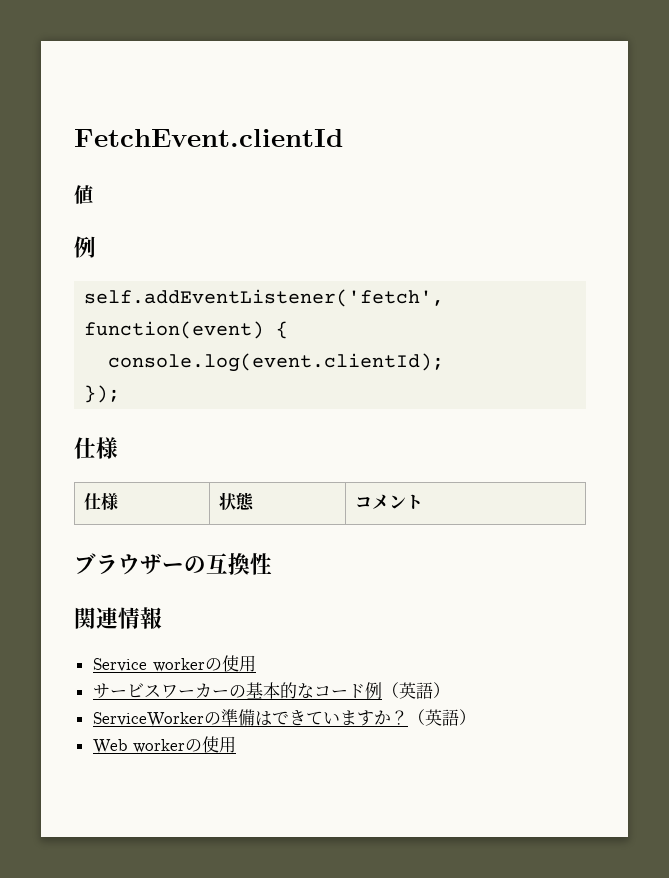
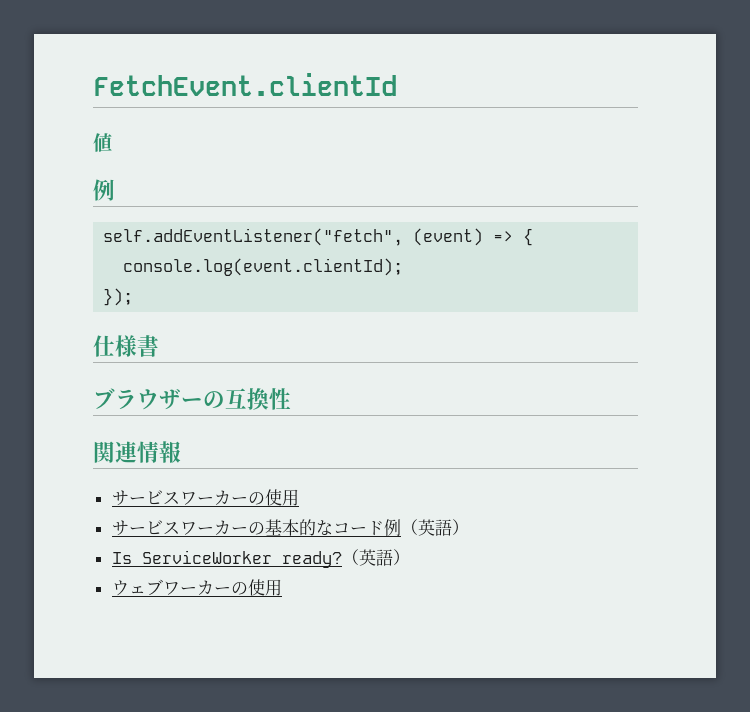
- self.addEventListener('fetch', function(event) {
+ self.addEventListener("fetch", (event) => {
  });
- 仕様
- 仕様 | 状態 | コメント
+ 仕様書
- Service workerの使用
+ サービスワーカーの使用
- ServiceWorkerの準備はできていますか？（英語）
- Web workerの使用
+ Is ServiceWorker ready?（英語）
+ ウェブワーカーの使用

